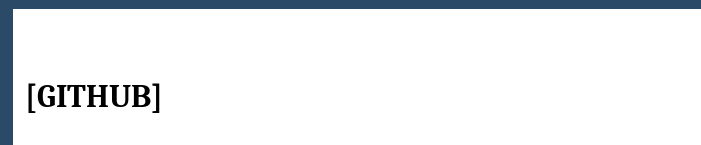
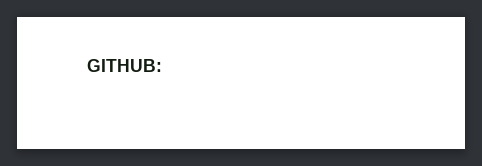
- [GITHUB]
+ GITHUB:

